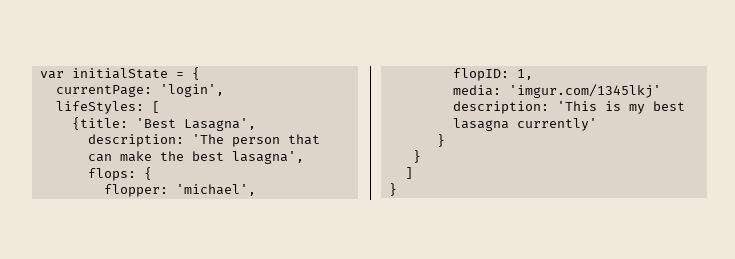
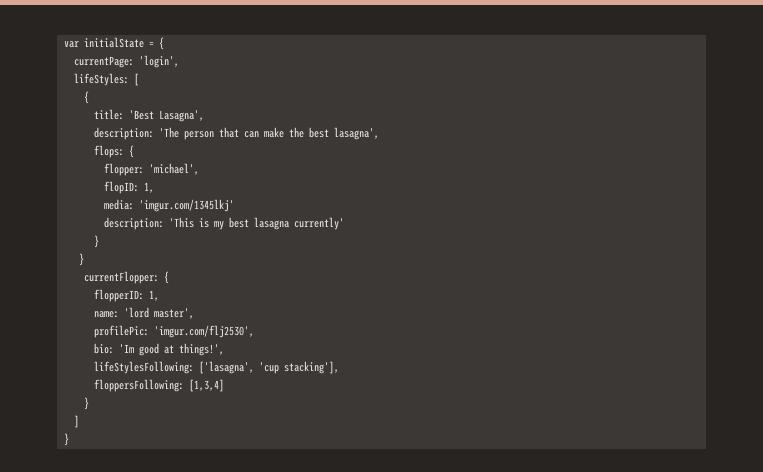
  lifeStyles: [
- {title: 'Best Lasagna',
+ {
+ title: 'Best Lasagna',
+ currentFlopper: {
+ flopperID: 1,
+ name: 'lord master',
+ profilePic: 'imgur.com/flj2530',
+ bio: 'Im good at things!',
+ lifeStylesFollowing: ['lasagna', 'cup stacking'],
+ floppersFollowing: [1,3,4]
+ }

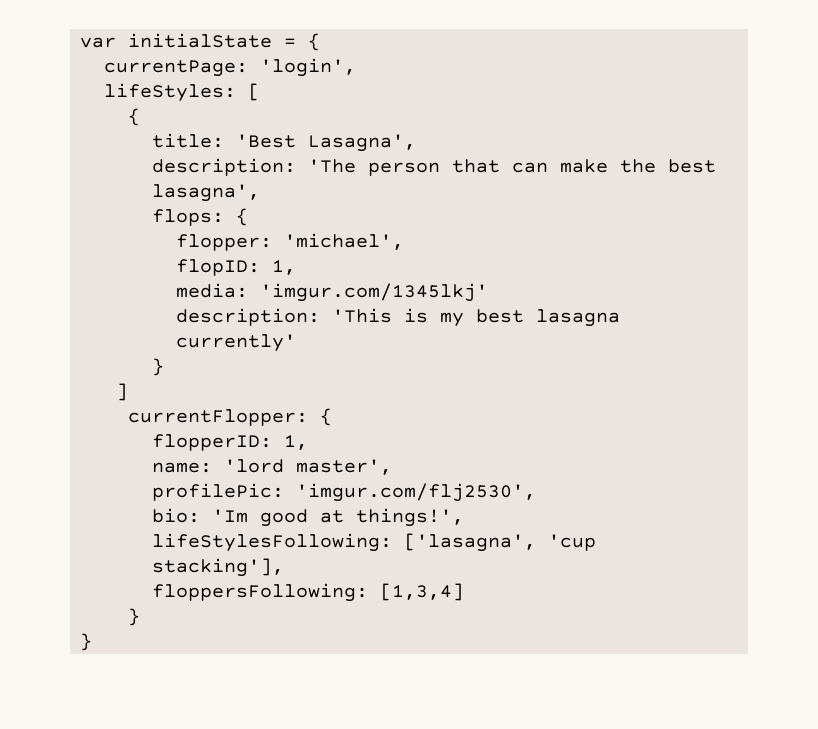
  description: 'This is my best lasagna currently'
  }
- }
+ ]
- ]

